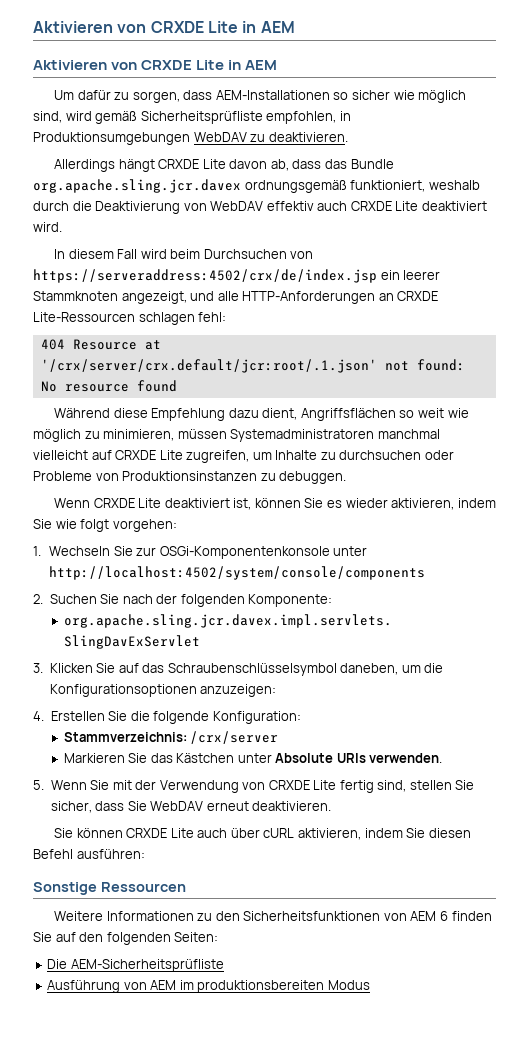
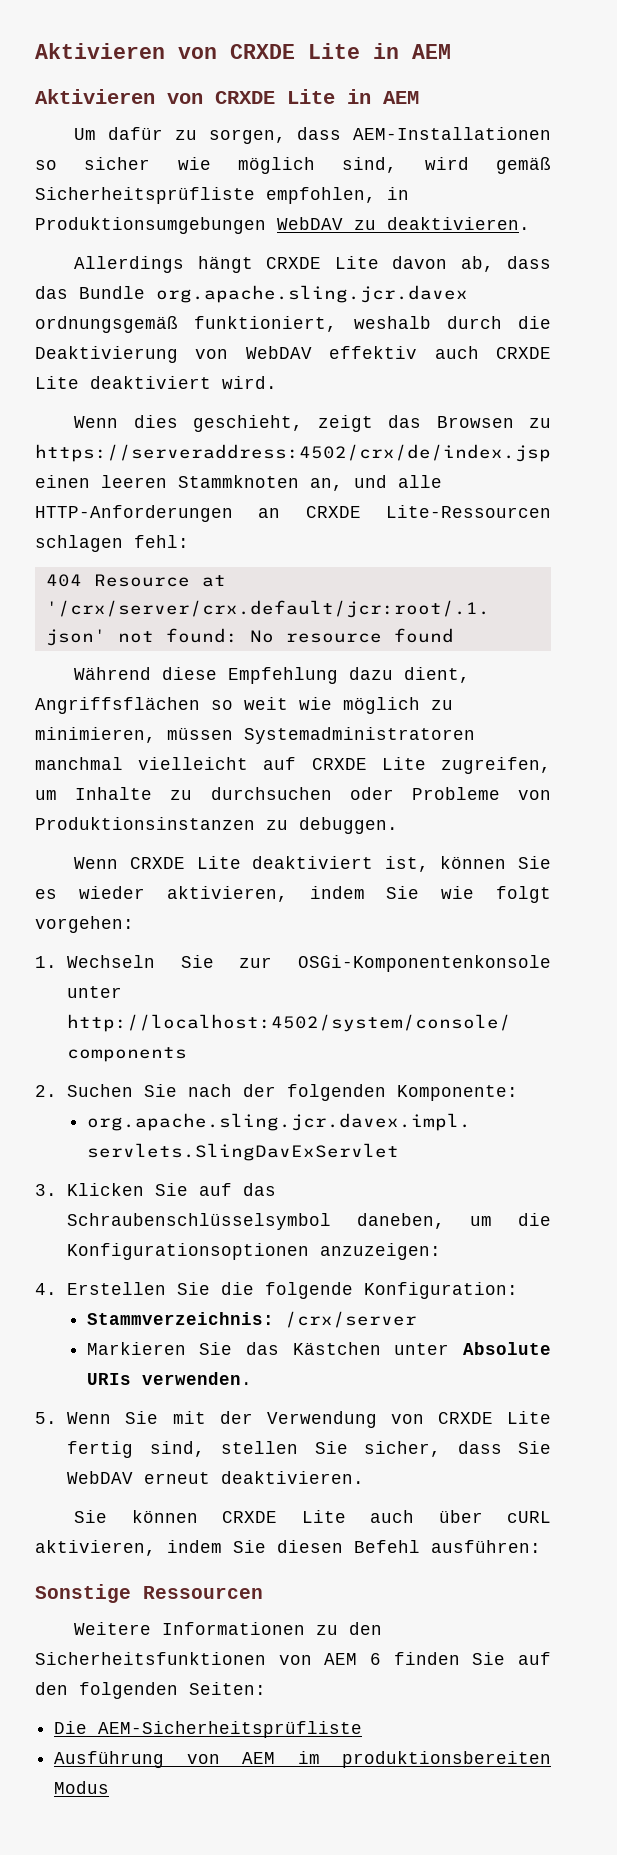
- In diesem Fall wird beim Durchsuchen von https://serveraddress:4502/crx/de/index.jsp ein leerer Stammknoten angezeigt, und alle HTTP-Anforderungen an CRXDE Lite-Ressourcen schlagen fehl:
+ Wenn dies geschieht, zeigt das Browsen zu https://serveraddress:4502/crx/de/index.jsp einen leeren Stammknoten an, und alle HTTP-Anforderungen an CRXDE Lite-Ressourcen schlagen fehl:

